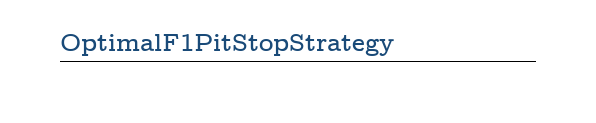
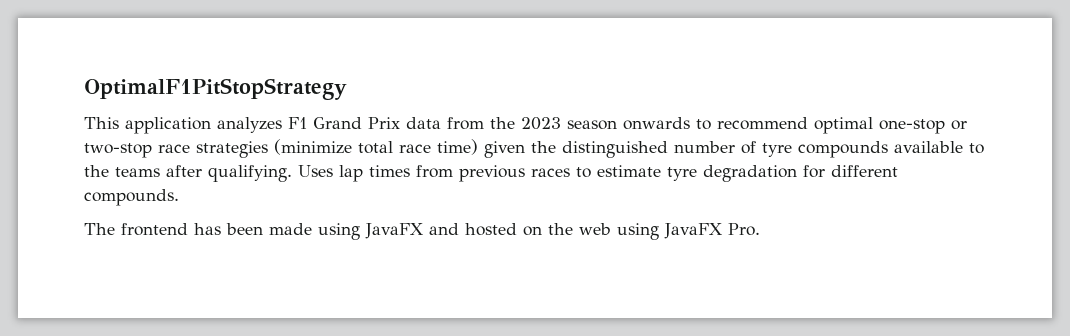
+ This application analyzes F1 Grand Prix data from the 2023 season onwards to recommend optimal one-stop or two-stop race strategies (minimize total race time) given the distinguished number of tyre compounds available to the teams after qualifying. Uses lap times from previous races to estimate tyre degradation for different compounds.
+ The frontend has been made using JavaFX and hosted on the web using JavaFX Pro.

